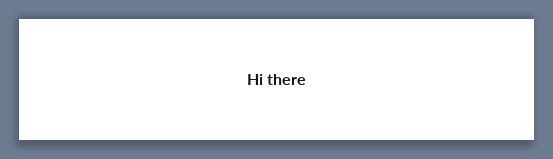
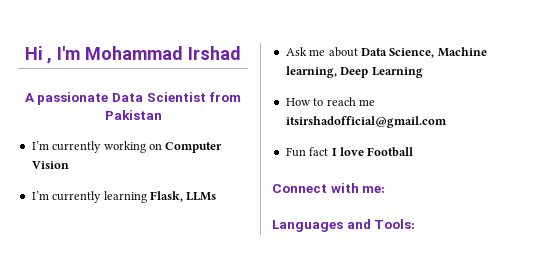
- Hi there
+ Hi , I'm Mohammad Irshad
+ A passionate Data Scientist from Pakistan
+ I’m currently working on Computer Vision
+ I’m currently learning Flask, LLMs
+ Ask me about Data Science, Machine learning, Deep Learning
+ How to reach me itsirshadofficial@gmail.com
+ Fun fact I love Football
+ Connect with me:
+ Languages and Tools:

